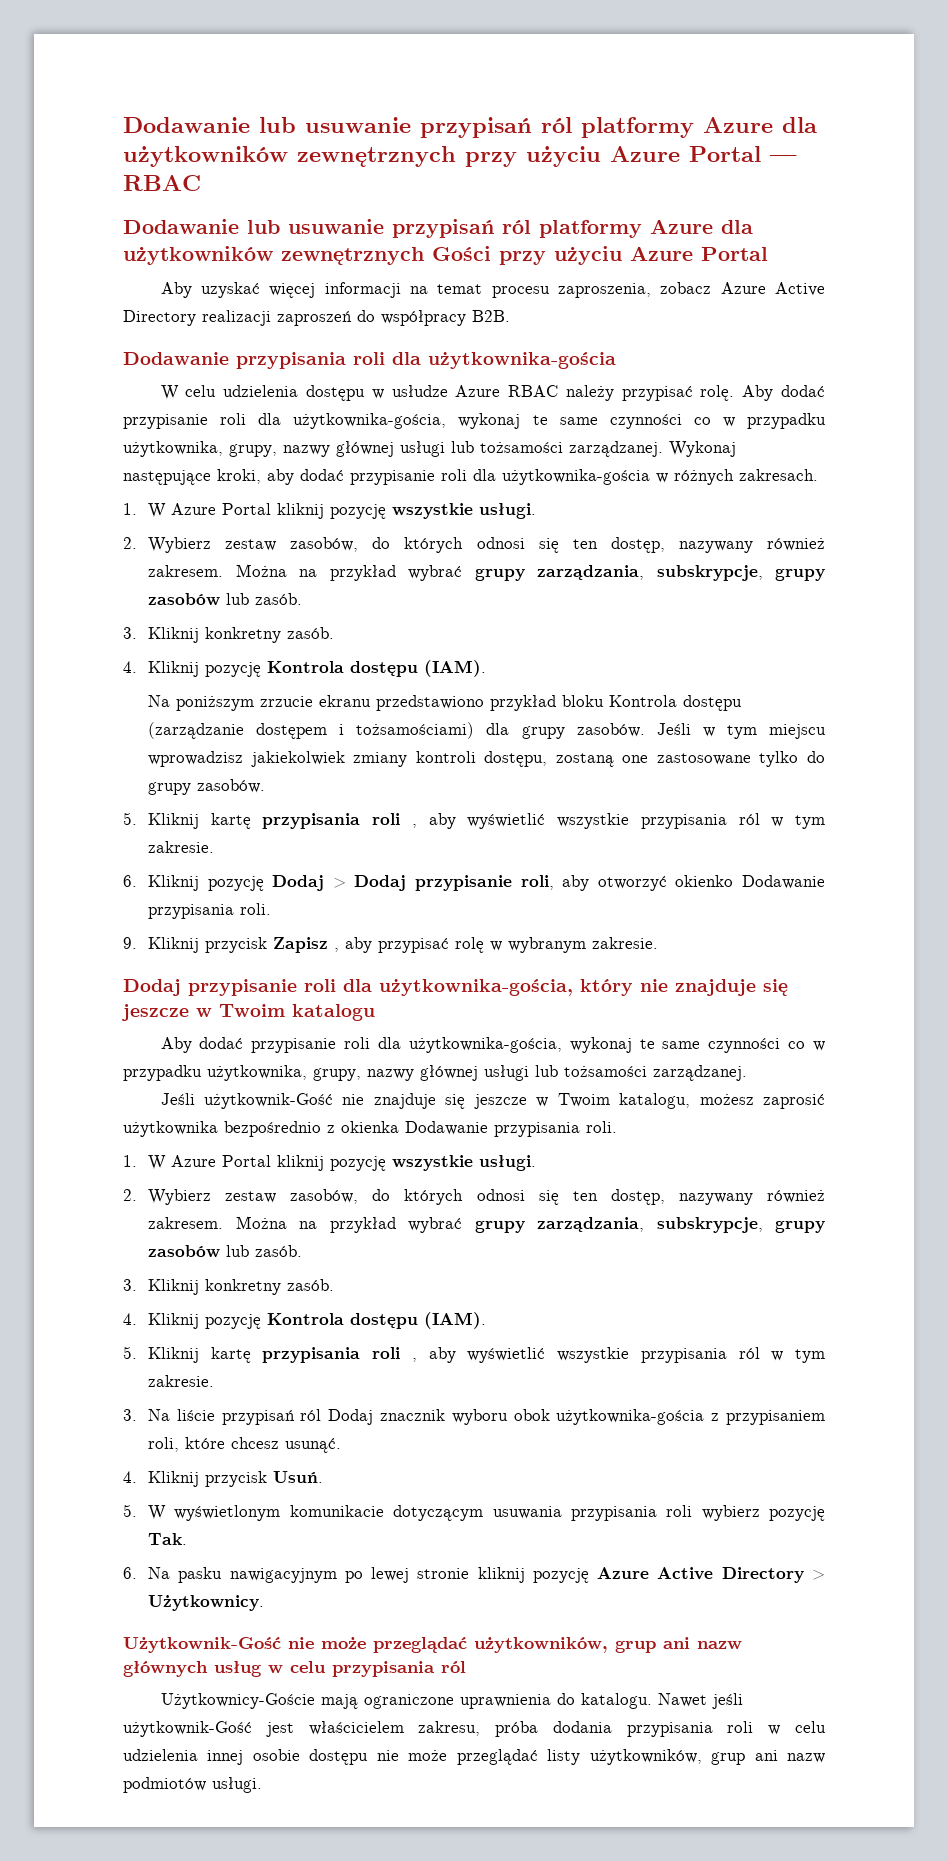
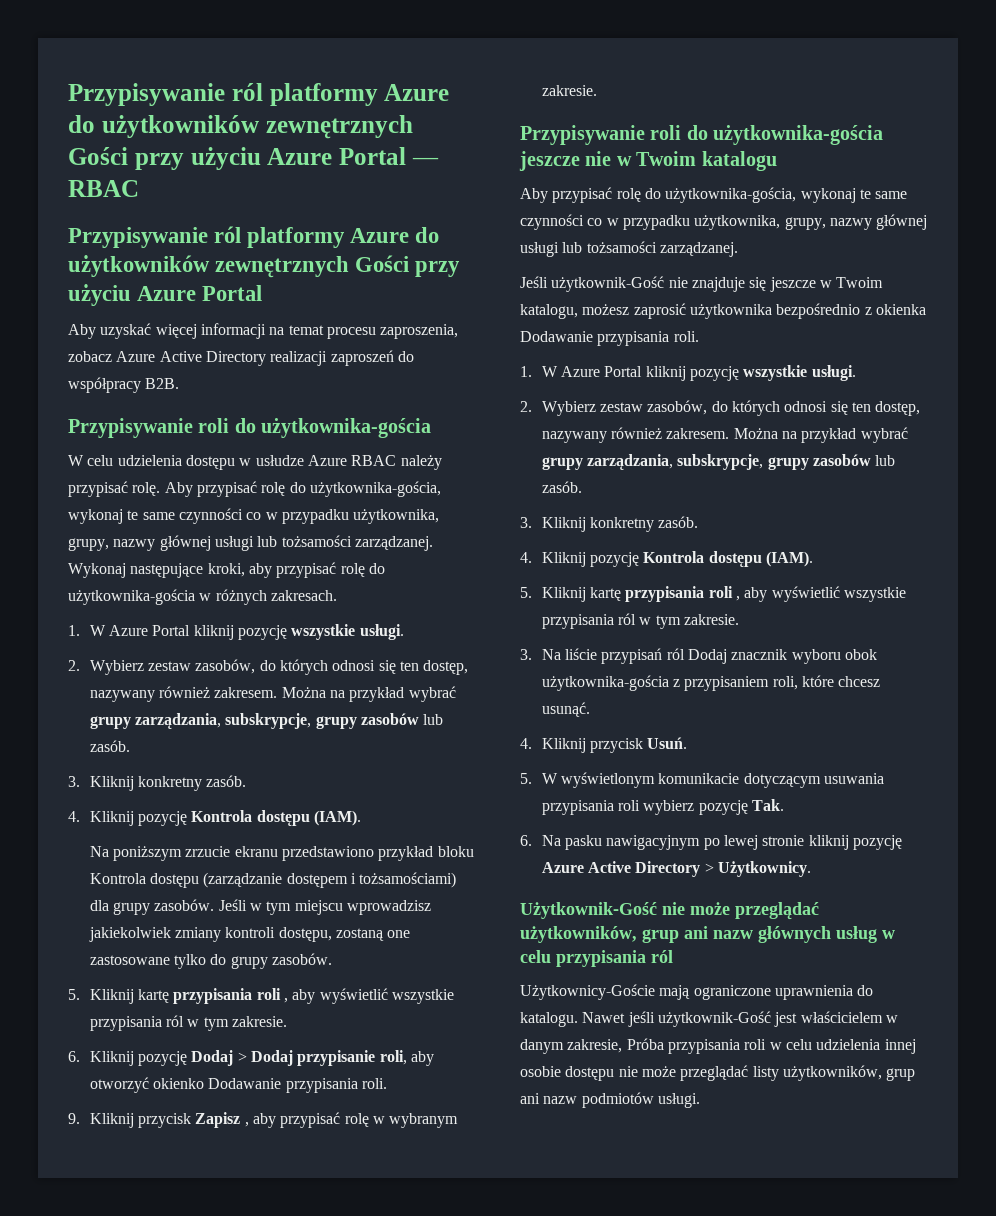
- Dodawanie lub usuwanie przypisań ról platformy Azure dla użytkowników zewnętrznych przy użyciu Azure Portal — RBAC
- Dodawanie lub usuwanie przypisań ról platformy Azure dla użytkowników zewnętrznych Gości przy użyciu Azure Portal
+ Przypisywanie ról platformy Azure do użytkowników zewnętrznych Gości przy użyciu Azure Portal — RBAC
+ Przypisywanie ról platformy Azure do użytkowników zewnętrznych Gości przy użyciu Azure Portal
  Aby uzyskać więcej informacji na temat procesu zaproszenia, zobacz Azure Active Directory realizacji zaproszeń do współpracy B2B.
- Dodawanie przypisania roli dla użytkownika-gościa
+ Przypisywanie roli do użytkownika-gościa
- W celu udzielenia dostępu w usłudze Azure RBAC należy przypisać rolę. Aby dodać przypisanie roli dla użytkownika-gościa, wykonaj te same czynności co w przypadku użytkownika, grupy, nazwy głównej usługi lub tożsamości zarządzanej.
+ W celu udzielenia dostępu w usłudze Azure RBAC należy przypisać rolę. Aby przypisać rolę do użytkownika-gościa, wykonaj te same czynności co w przypadku użytkownika, grupy, nazwy głównej usługi lub tożsamości zarządzanej.
- Wykonaj następujące kroki, aby dodać przypisanie roli dla użytkownika-gościa w różnych zakresach.
+ Wykonaj następujące kroki, aby przypisać rolę do użytkownika-gościa w różnych zakresach.
- Dodaj przypisanie roli dla użytkownika-gościa, który nie znajduje się jeszcze w Twoim katalogu
- Aby dodać przypisanie roli dla użytkownika-gościa, wykonaj te same czynności co w przypadku użytkownika, grupy, nazwy głównej usługi lub tożsamości zarządzanej.
+ Przypisywanie roli do użytkownika-gościa jeszcze nie w Twoim katalogu
+ Aby przypisać rolę do użytkownika-gościa, wykonaj te same czynności co w przypadku użytkownika, grupy, nazwy głównej usługi lub tożsamości zarządzanej.
- Nawet jeśli użytkownik-Gość jest właścicielem zakresu, próba dodania przypisania roli w celu udzielenia innej osobie dostępu nie może przeglądać listy użytkowników, grup ani nazw podmiotów usługi.
+ Nawet jeśli użytkownik-Gość jest właścicielem w danym zakresie, Próba przypisania roli w celu udzielenia innej osobie dostępu nie może przeglądać listy użytkowników, grup ani nazw podmiotów usługi.

